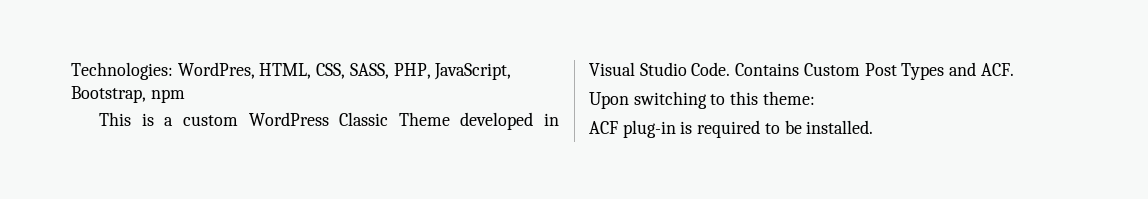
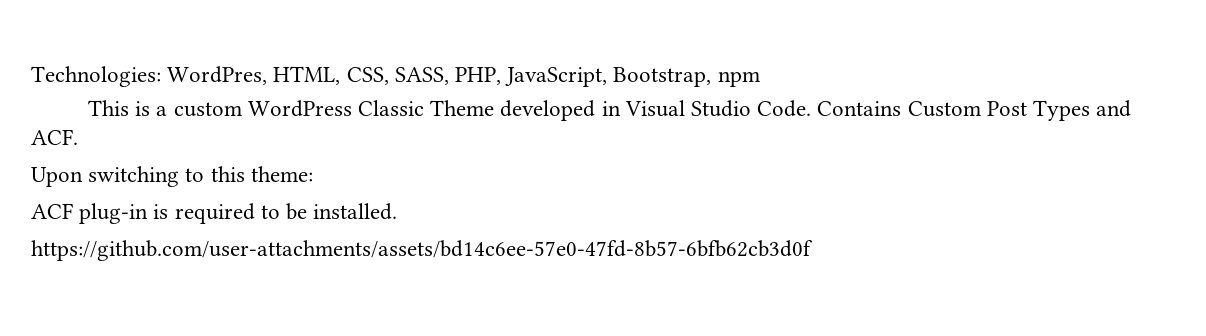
+ https://github.com/user-attachments/assets/bd14c6ee-57e0-47fd-8b57-6bfb62cb3d0f

